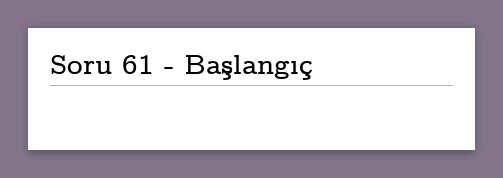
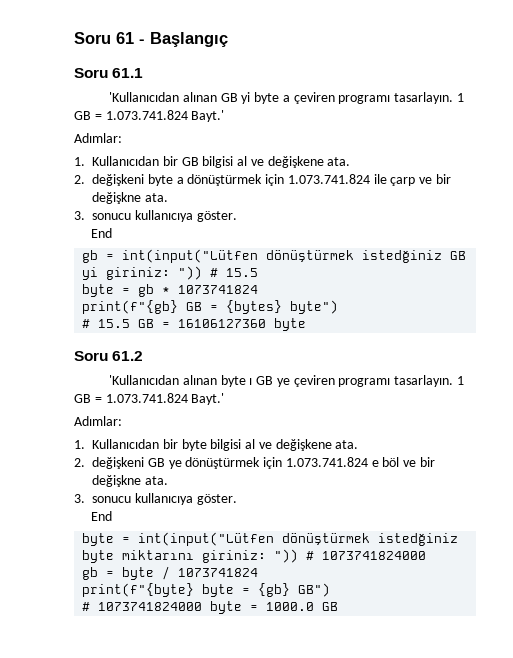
+ Soru 61.1
+ 'Kullanıcıdan alınan GB yi byte a çeviren programı tasarlayın. 1 GB = 1.073.741.824 Bayt.'
+ Adımlar:
+ 1. Kullanıcıdan bir GB bilgisi al ve değişkene ata.
+ 2. değişkeni byte a dönüştürmek için 1.073.741.824 ile çarp ve bir değişkne ata.
+ 3. sonucu kullanıcıya göster.
+ End
+ gb = int(input("Lütfen dönüştürmek istedğiniz GB yi giriniz: ")) # 15.5
+ byte = gb * 1073741824
+ print(f"{gb} GB = {bytes} byte")
+ # 15.5 GB = 16106127360 byte
+ Soru 61.2
+ 'Kullanıcıdan alınan byte ı GB ye çeviren programı tasarlayın. 1 GB = 1.073.741.824 Bayt.'
+ Adımlar:
+ 1. Kullanıcıdan bir byte bilgisi al ve değişkene ata.
+ 2. değişkeni GB ye dönüştürmek için 1.073.741.824 e böl ve bir değişkne ata.
+ 3. sonucu kullanıcıya göster.
+ End
+ byte = int(input("Lütfen dönüştürmek istedğiniz byte miktarını giriniz: ")) # 1073741824000
+ gb = byte / 1073741824
+ print(f"{byte} byte = {gb} GB")
+ # 1073741824000 byte = 1000.0 GB

